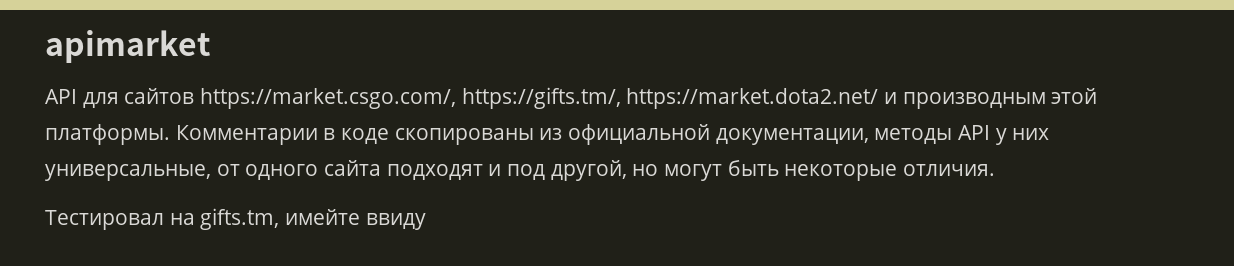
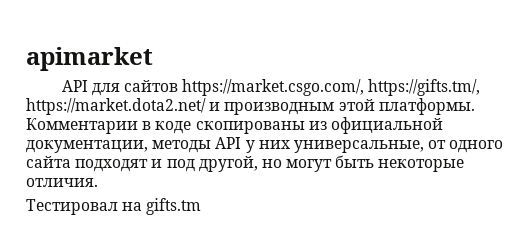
- Тестировал на gifts.tm, имейте ввиду
+ Тестировал на gifts.tm

